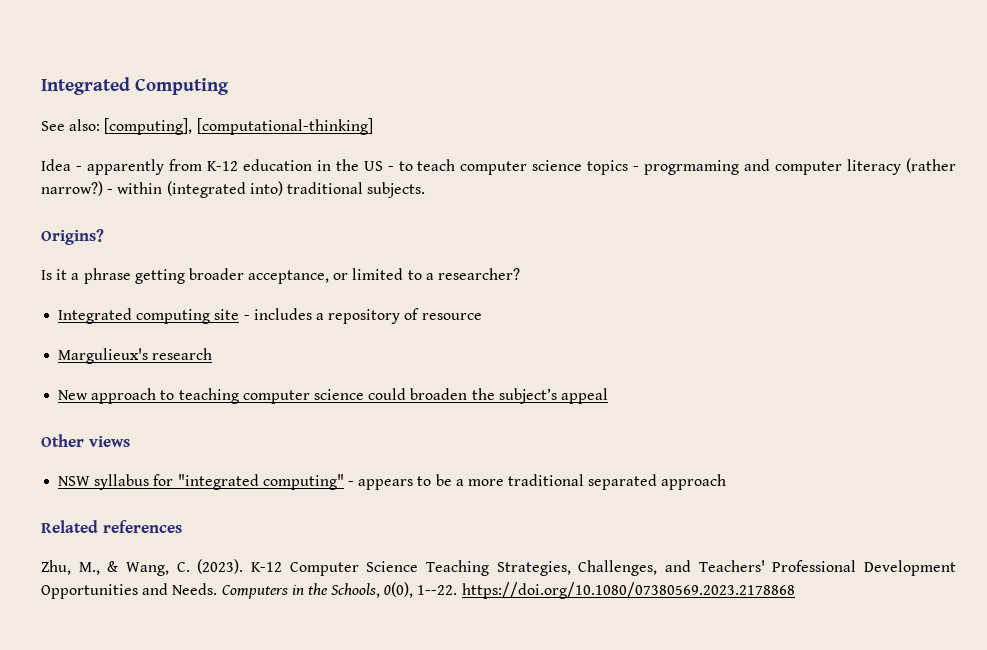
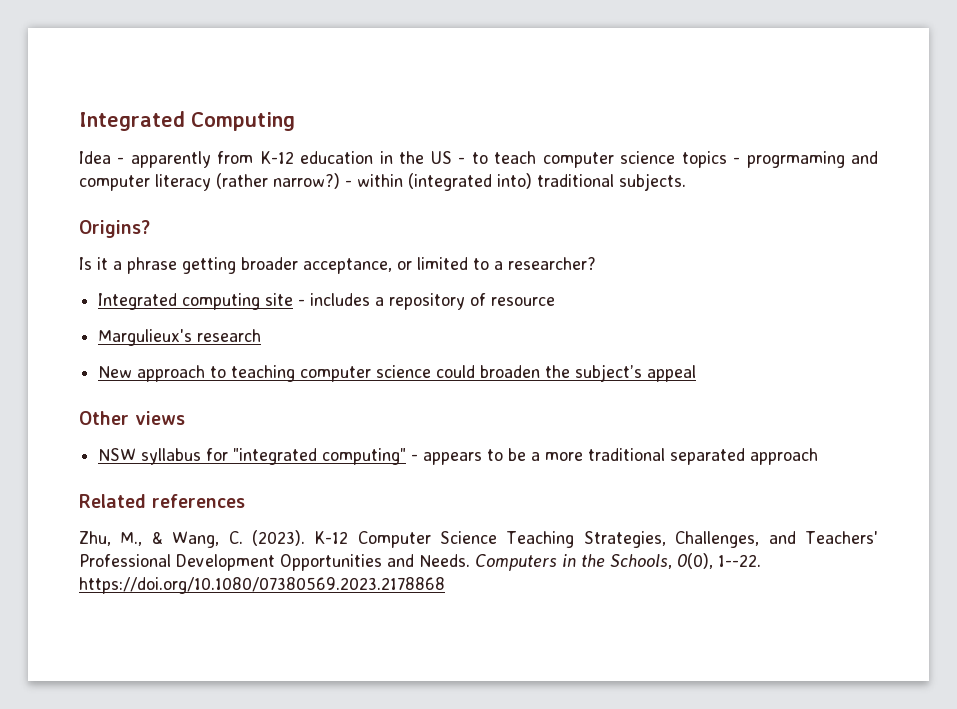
- See also: [computing], [computational-thinking]

